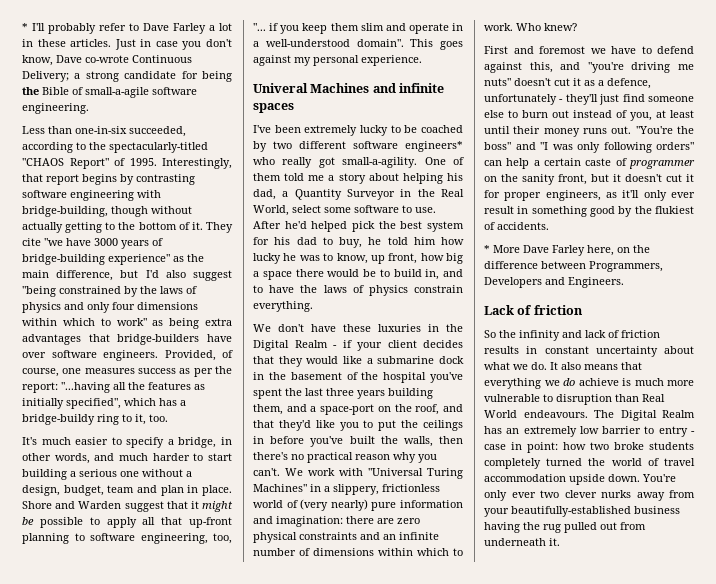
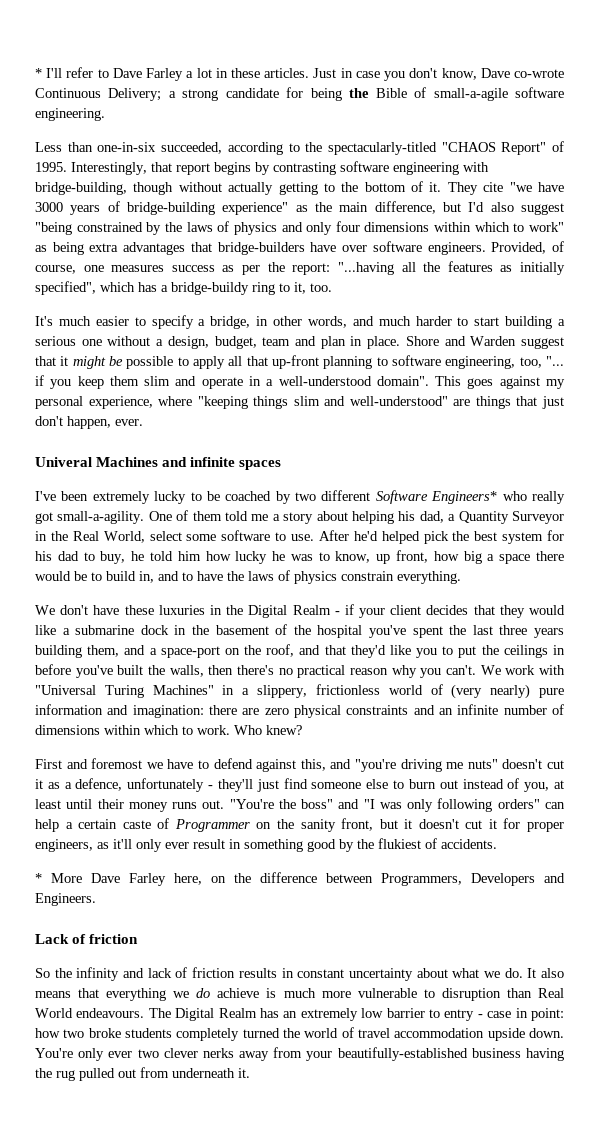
- * I'll probably refer to Dave Farley a lot in these articles.
+ * I'll refer to Dave Farley a lot in these articles.
- This goes against my personal experience.
+ This goes against my personal experience, where "keeping things slim and well-understood" are things that just don't happen, ever.
- I've been extremely lucky to be coached by two different software engineers* who really got small-a-agility.
+ I've been extremely lucky to be coached by two different Software Engineers* who really got small-a-agility.
- "You're the boss" and "I was only following orders" can help a certain caste of programmer on the sanity front, but it doesn't cut it for proper engineers, as it'll only ever result in something good by the flukiest of accidents.
+ "You're the boss" and "I was only following orders" can help a certain caste of Programmer on the sanity front, but it doesn't cut it for proper engineers, as it'll only ever result in something good by the flukiest of accidents.
- You're only ever two clever nurks away from your beautifully-established business having the rug pulled out from underneath it.
+ You're only ever two clever nerks away from your beautifully-established business having the rug pulled out from underneath it.

